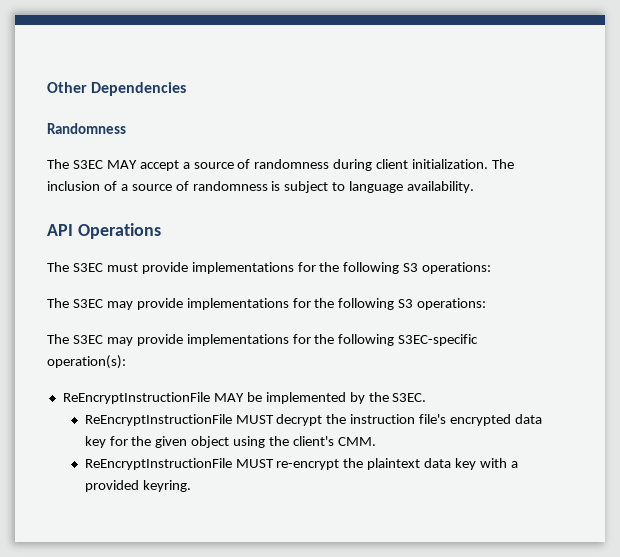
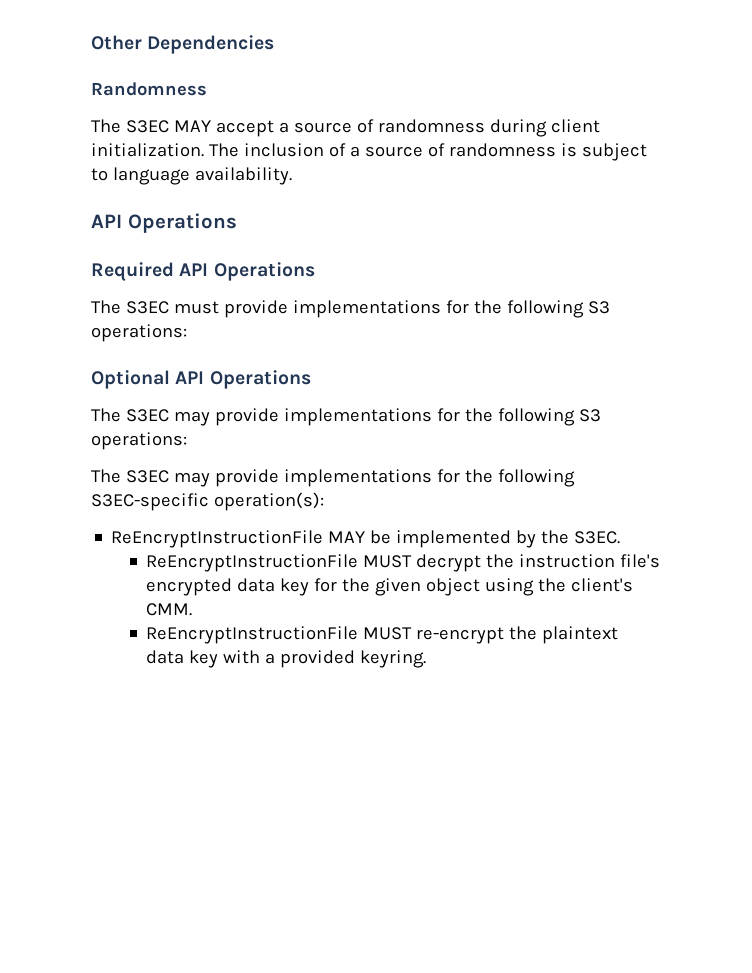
+ Required API Operations
+ Optional API Operations

